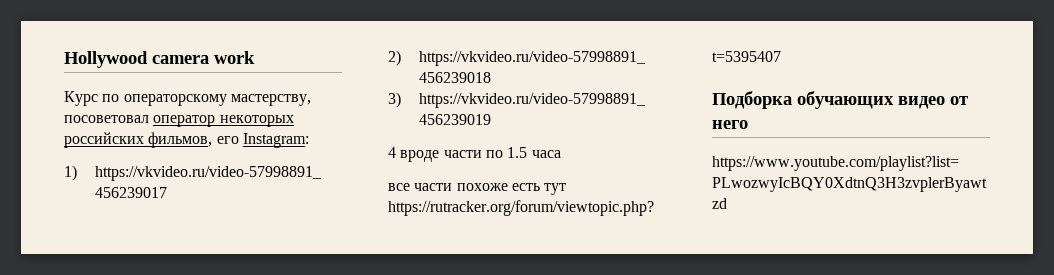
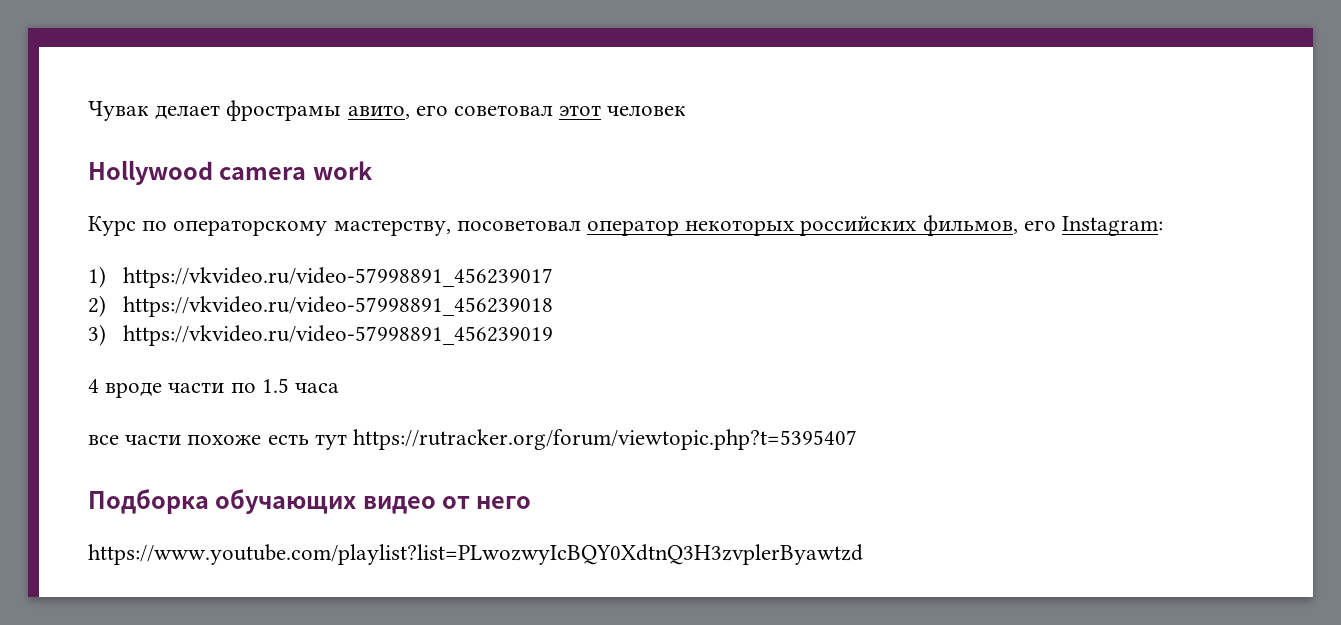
+ Чувак делает фрострамы авито, его советовал этот человек

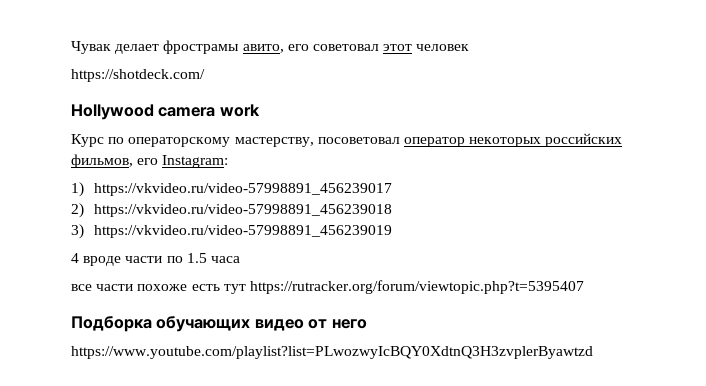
+ https://shotdeck.com/

